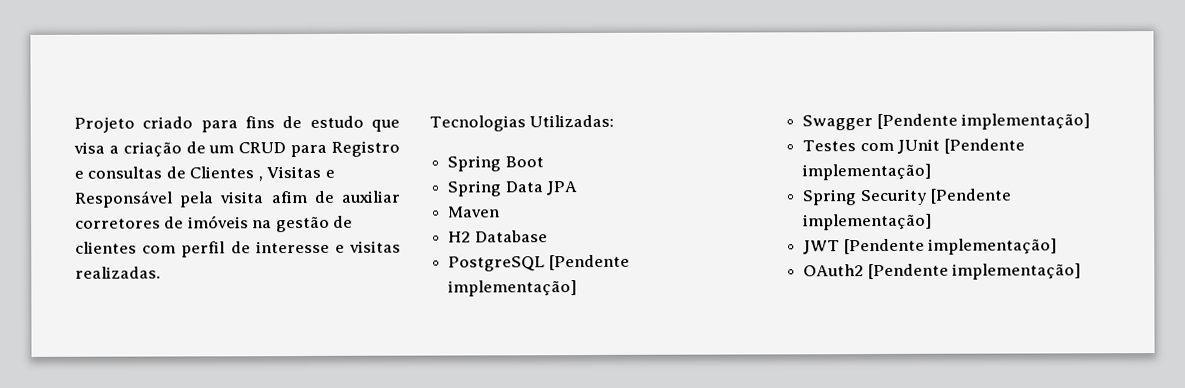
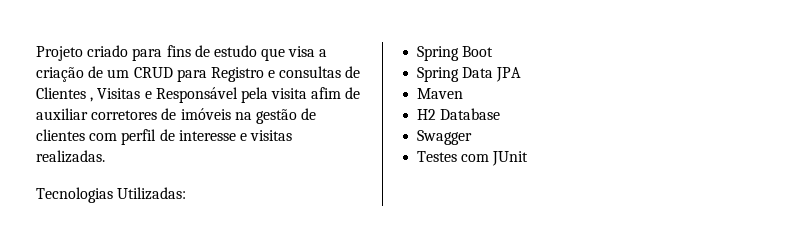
- PostgreSQL [Pendente implementação]
- Swagger [Pendente implementação]
+ Swagger
- Testes com JUnit [Pendente implementação]
- Spring Security [Pendente implementação]
- JWT [Pendente implementação]
- OAuth2 [Pendente implementação]
+ Testes com JUnit

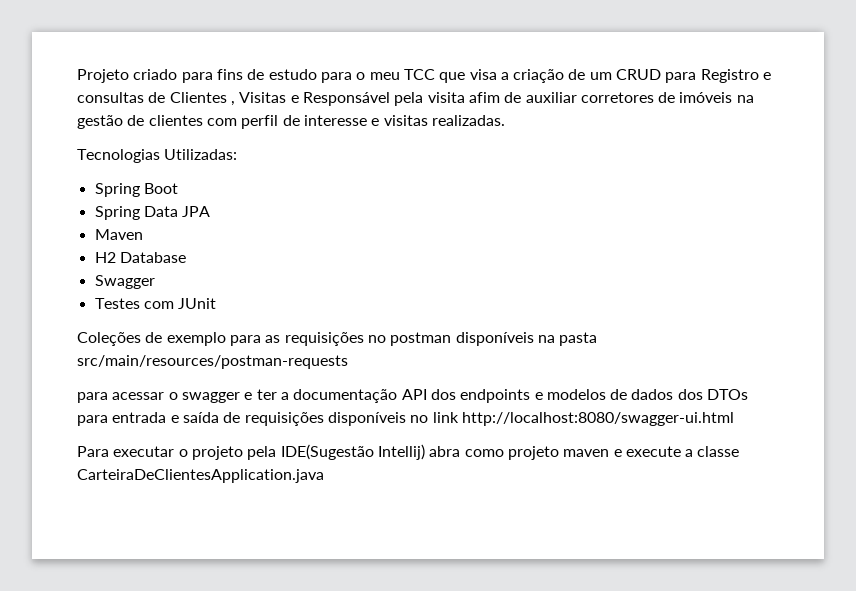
- Projeto criado para fins de estudo que visa a criação de um CRUD para Registro e consultas de Clientes , Visitas e Responsável pela visita afim de auxiliar corretores de imóveis na gestão de clientes com perfil de interesse e visitas realizadas.
+ Projeto criado para fins de estudo para o meu TCC que visa a criação de um CRUD para Registro e consultas de Clientes , Visitas e Responsável pela visita afim de auxiliar corretores de imóveis na gestão de clientes com perfil de interesse e visitas realizadas.
+ Coleções de exemplo para as requisições no postman disponíveis na pasta src/main/resources/postman-requests
+ para acessar o swagger e ter a documentação API dos endpoints e modelos de dados dos DTOs para entrada e saída de requisições disponíveis no link http://localhost:8080/swagger-ui.html
+ Para executar o projeto pela IDE(Sugestão Intellij) abra como projeto maven e execute a classe CarteiraDeClientesApplication.java

